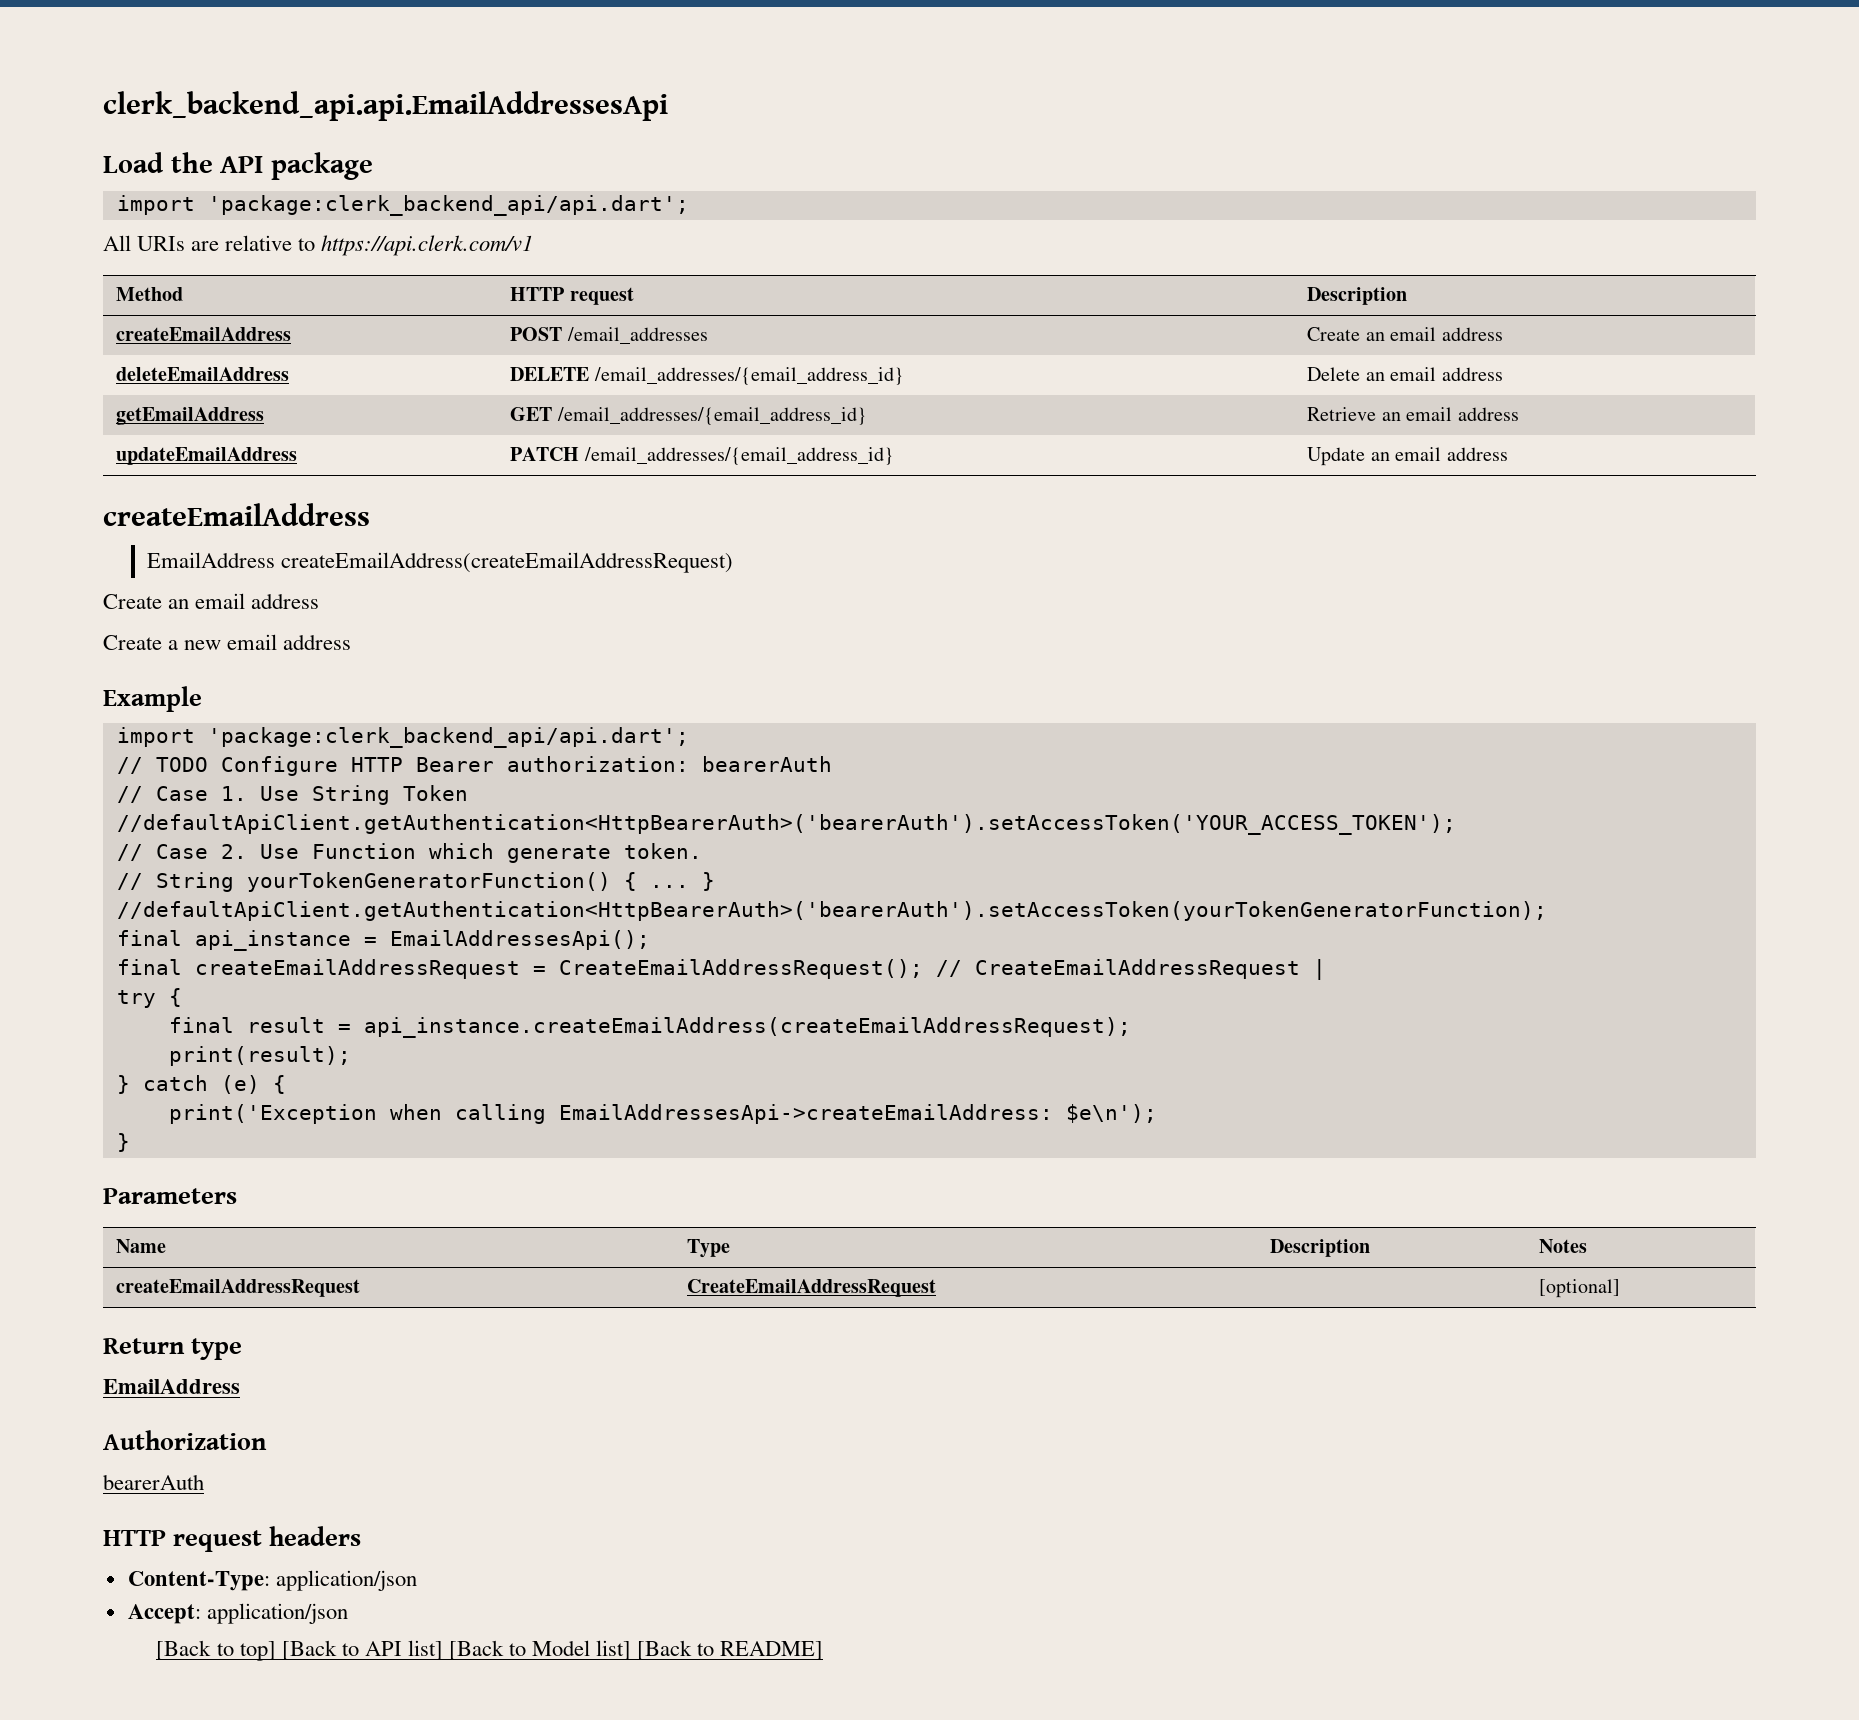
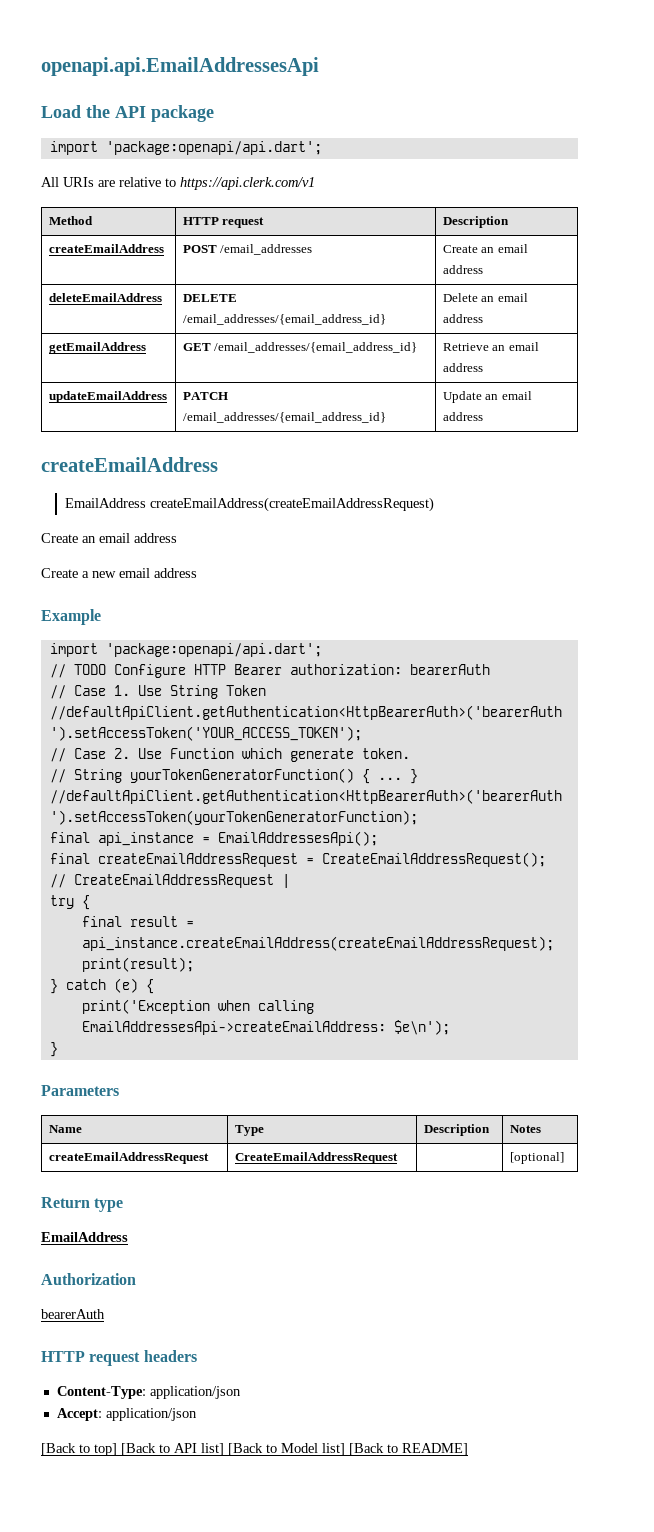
- clerk_backend_api.api.EmailAddressesApi
+ openapi.api.EmailAddressesApi
  Load the API package
- import 'package:clerk_backend_api/api.dart';
+ import 'package:openapi/api.dart';
  Example
- import 'package:clerk_backend_api/api.dart';
+ import 'package:openapi/api.dart';

